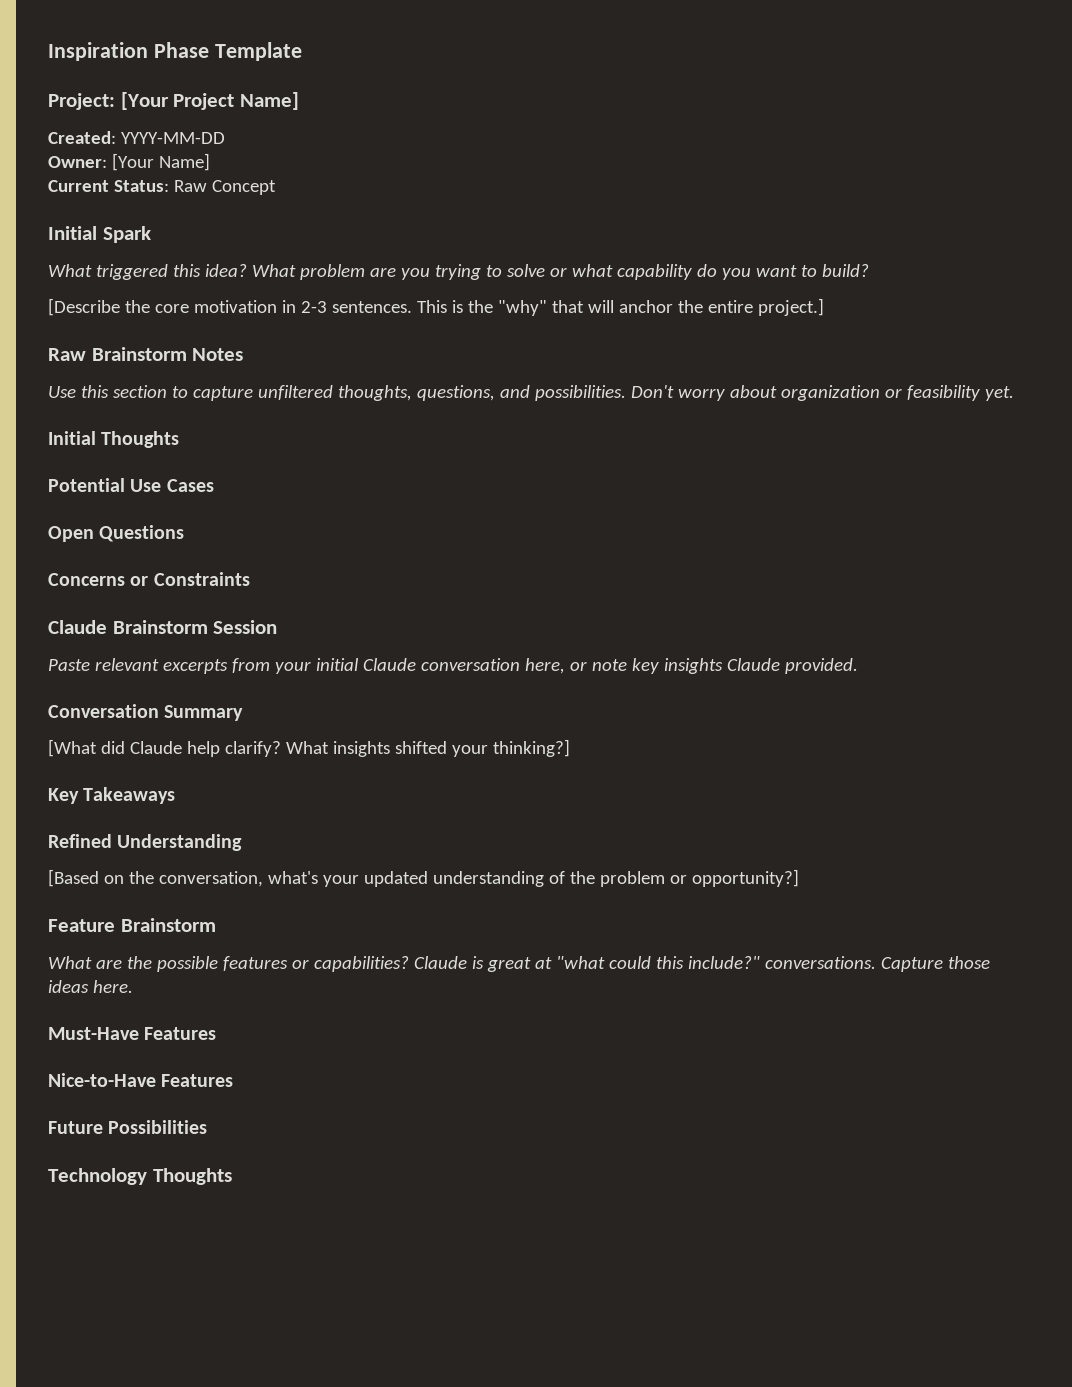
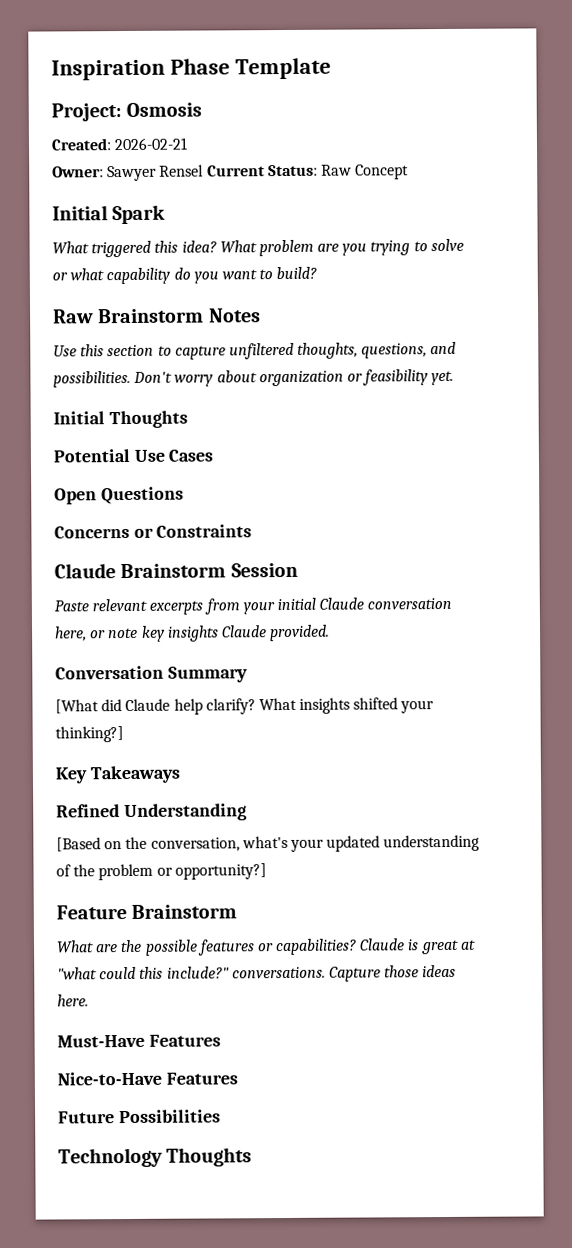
- Project: [Your Project Name]
+ Project: Osmosis
- Created: YYYY-MM-DD
+ Created: 2026-02-21
- Owner: [Your Name]
- Current Status: Raw Concept
+ Owner: Sawyer Rensel Current Status: Raw Concept
- [Describe the core motivation in 2-3 sentences. This is the "why" that will anchor the entire project.]

